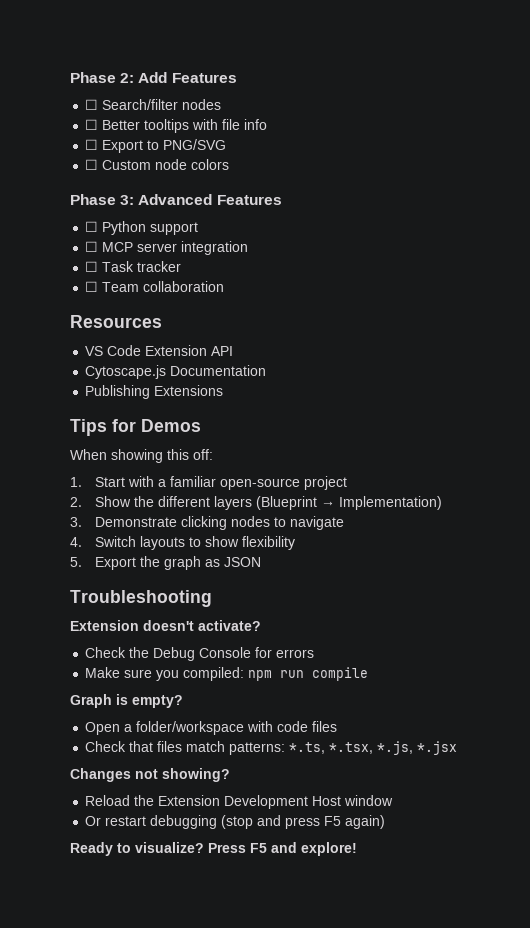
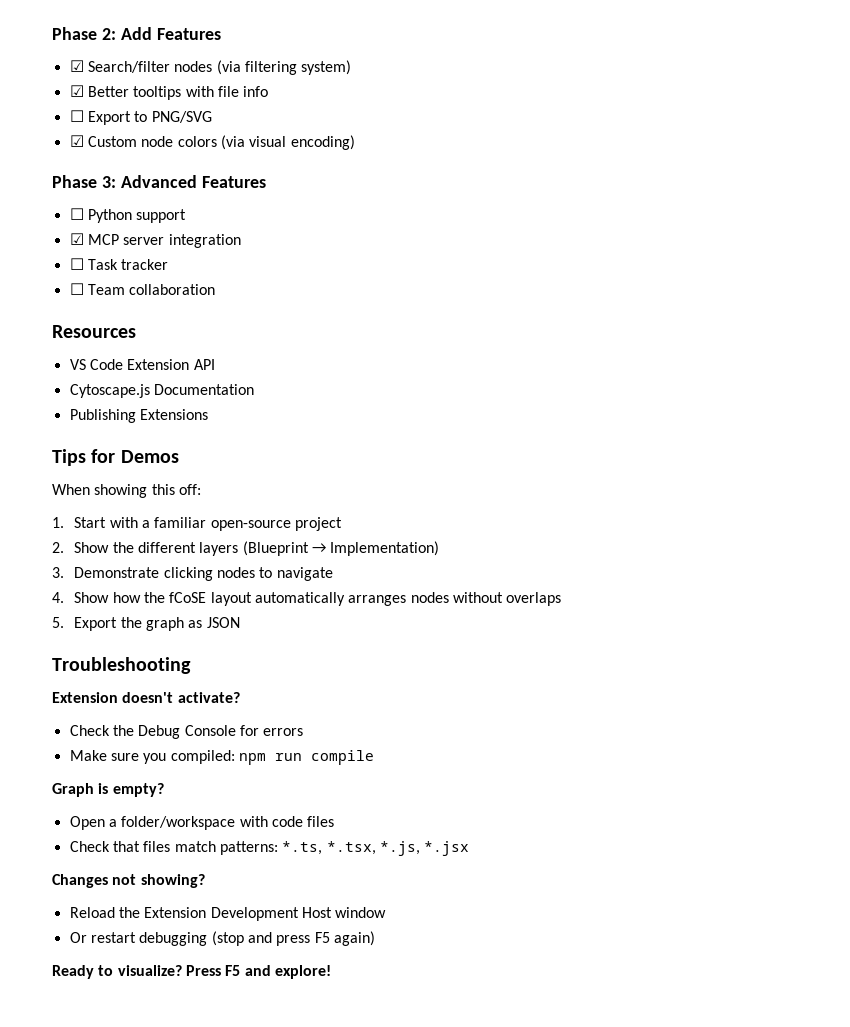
- ☐ Search/filter nodes
- ☐ Better tooltips with file info
+ ☑ Search/filter nodes (via filtering system)
+ ☑ Better tooltips with file info
- ☐ Custom node colors
+ ☑ Custom node colors (via visual encoding)
- ☐ MCP server integration
+ ☑ MCP server integration
- 4. Switch layouts to show flexibility
+ 4. Show how the fCoSE layout automatically arranges nodes without overlaps

